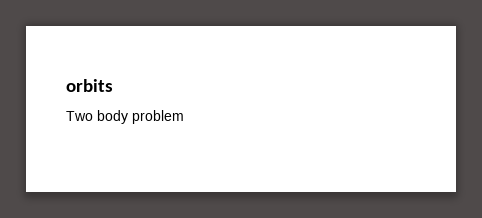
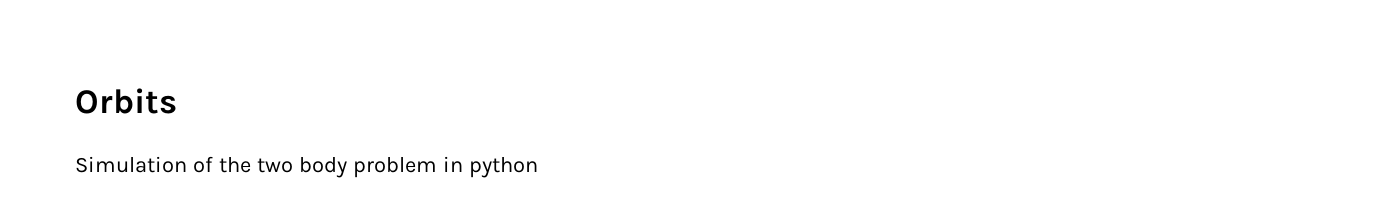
- orbits
- Two body problem
+ Orbits
+ Simulation of the two body problem in python

